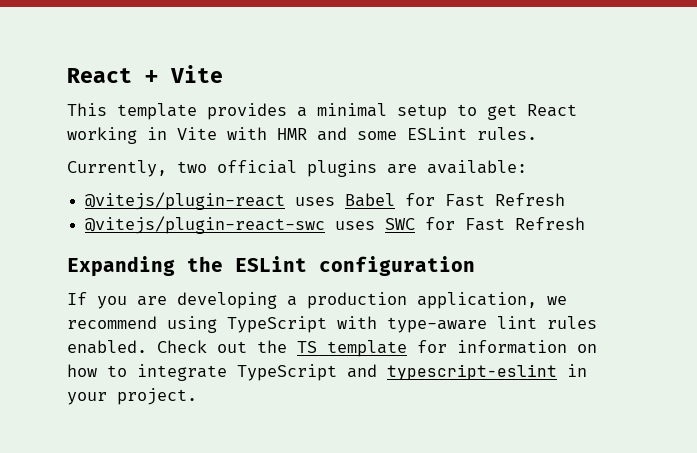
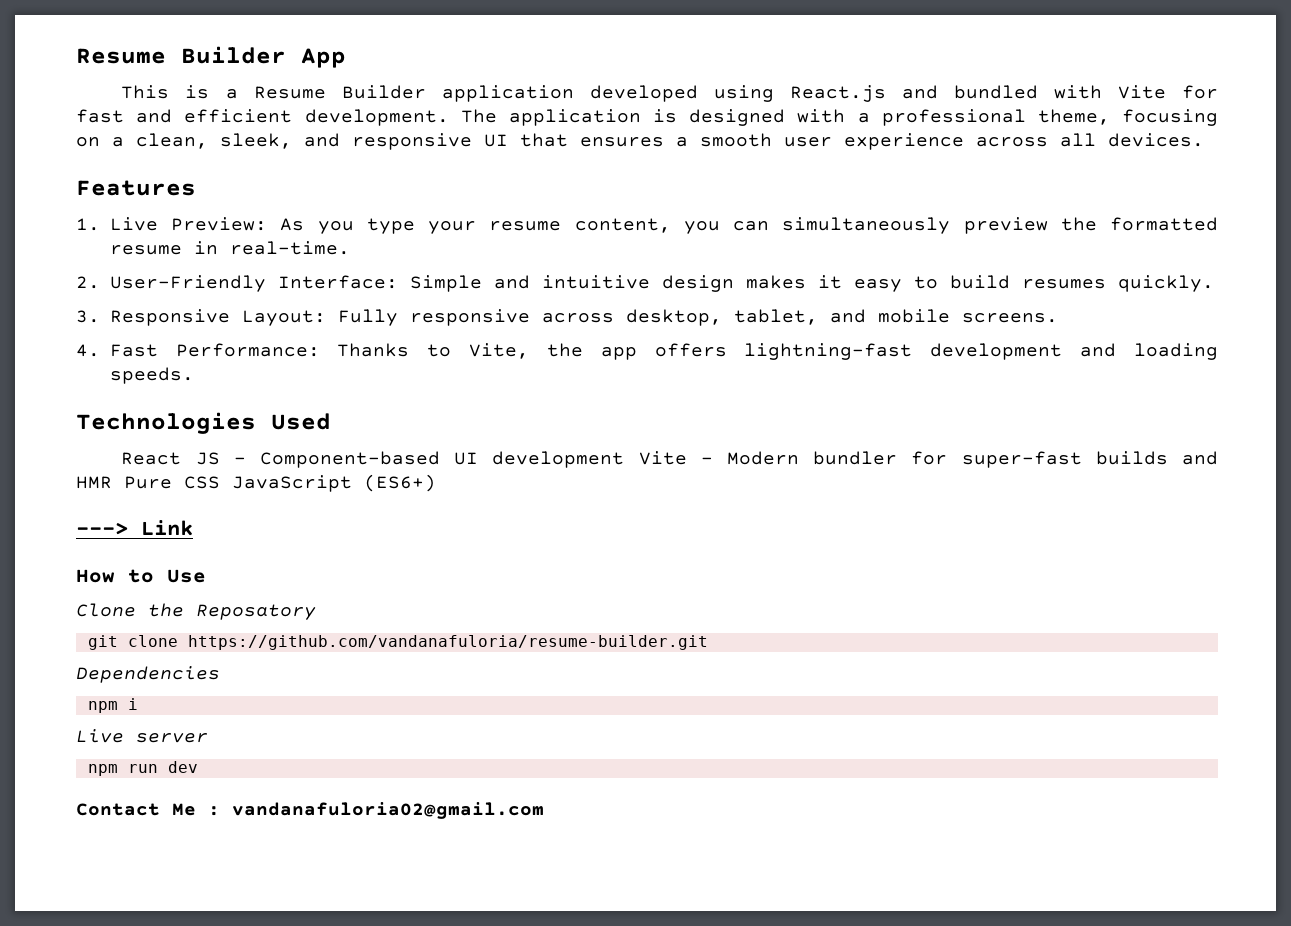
- React + Vite
- This template provides a minimal setup to get React working in Vite with HMR and some ESLint rules.
- Currently, two official plugins are available:
- @vitejs/plugin-react uses Babel for Fast Refresh
- @vitejs/plugin-react-swc uses SWC for Fast Refresh
- Expanding the ESLint configuration
- If you are developing a production application, we recommend using TypeScript with type-aware lint rules enabled. Check out the TS template for information on how to integrate TypeScript and typescript-eslint in your project.
+ Resume Builder App
+ This is a Resume Builder application developed using React.js and bundled with Vite for fast and efficient development. The application is designed with a professional theme, focusing on a clean, sleek, and responsive UI that ensures a smooth user experience across all devices.
+ Features
+ 1. Live Preview: As you type your resume content, you can simultaneously preview the formatted resume in real-time.
+ 2. User-Friendly Interface: Simple and intuitive design makes it easy to build resumes quickly.
+ 3. Responsive Layout: Fully responsive across desktop, tablet, and mobile screens.
+ 4. Fast Performance: Thanks to Vite, the app offers lightning-fast development and loading speeds.
+ Technologies Used
+ React JS – Component-based UI development Vite – Modern bundler for super-fast builds and HMR Pure CSS JavaScript (ES6+)
+ ---> Link
+ How to Use
+ Clone the Reposatory
+ git clone https://github.com/vandanafuloria/resume-builder.git
+ Dependencies
+ npm i
+ Live server
+ npm run dev
+ Contact Me : vandanafuloria02@gmail.com

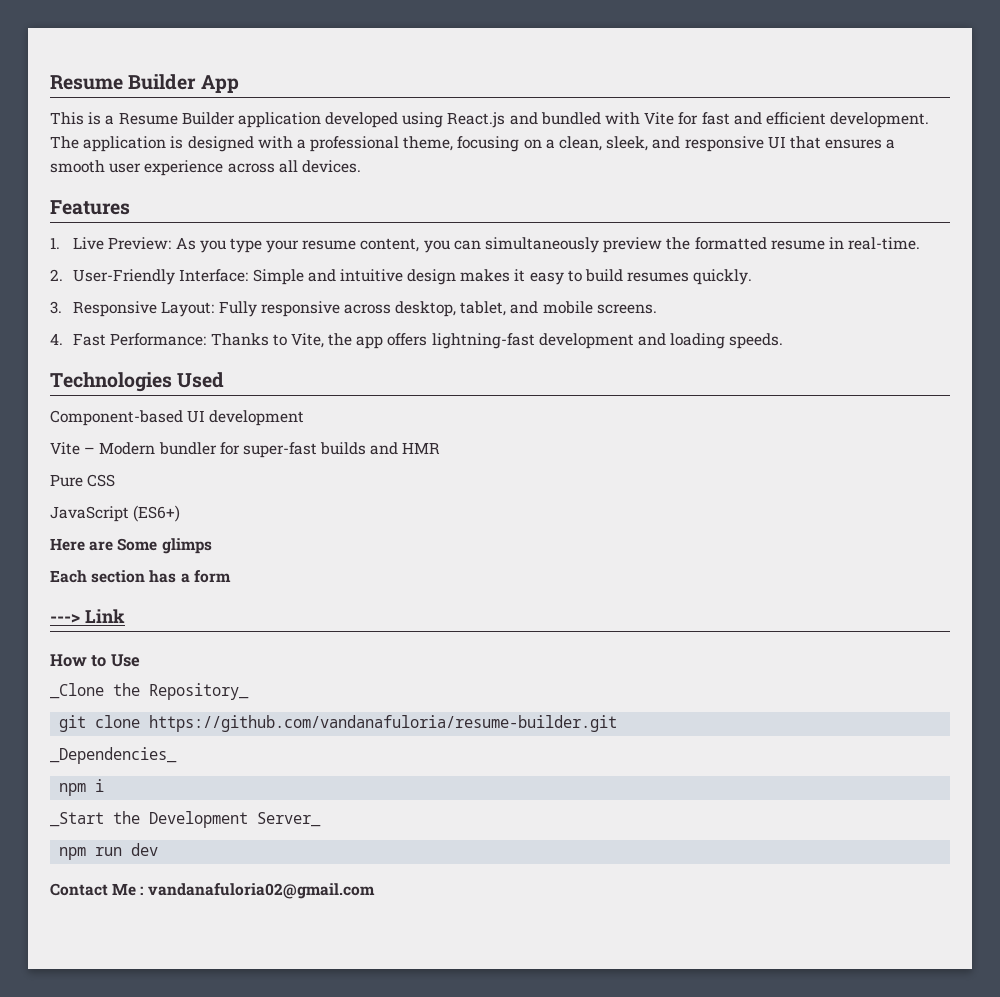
- React JS – Component-based UI development Vite – Modern bundler for super-fast builds and HMR Pure CSS JavaScript (ES6+)
+ Component-based UI development
+ Vite – Modern bundler for super-fast builds and HMR
+ Pure CSS
+ JavaScript (ES6+)
+ Here are Some glimps
+ Each section has a form
- Clone the Reposatory
+ _Clone the Repository_
- Dependencies
+ _Dependencies_
- Live server
+ _Start the Development Server_

